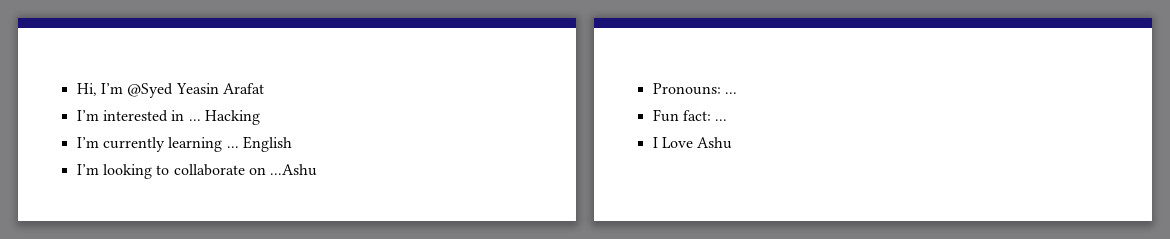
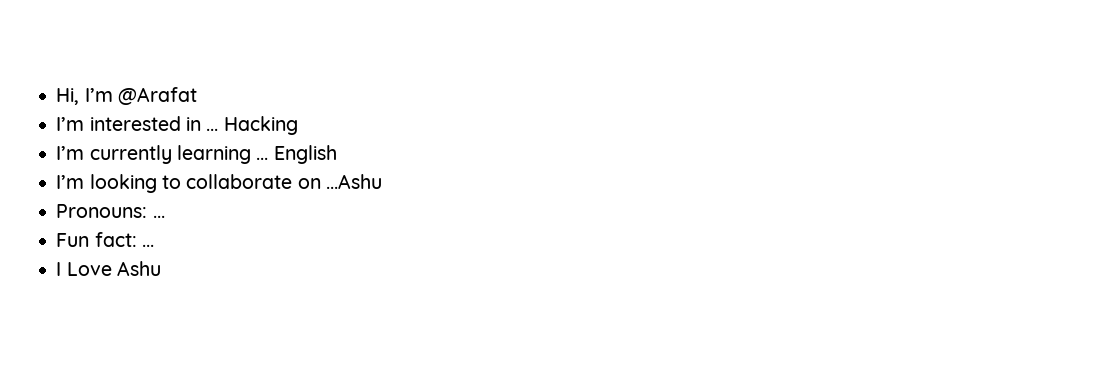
- Hi, I’m @Syed Yeasin Arafat
+ Hi, I’m @Arafat

